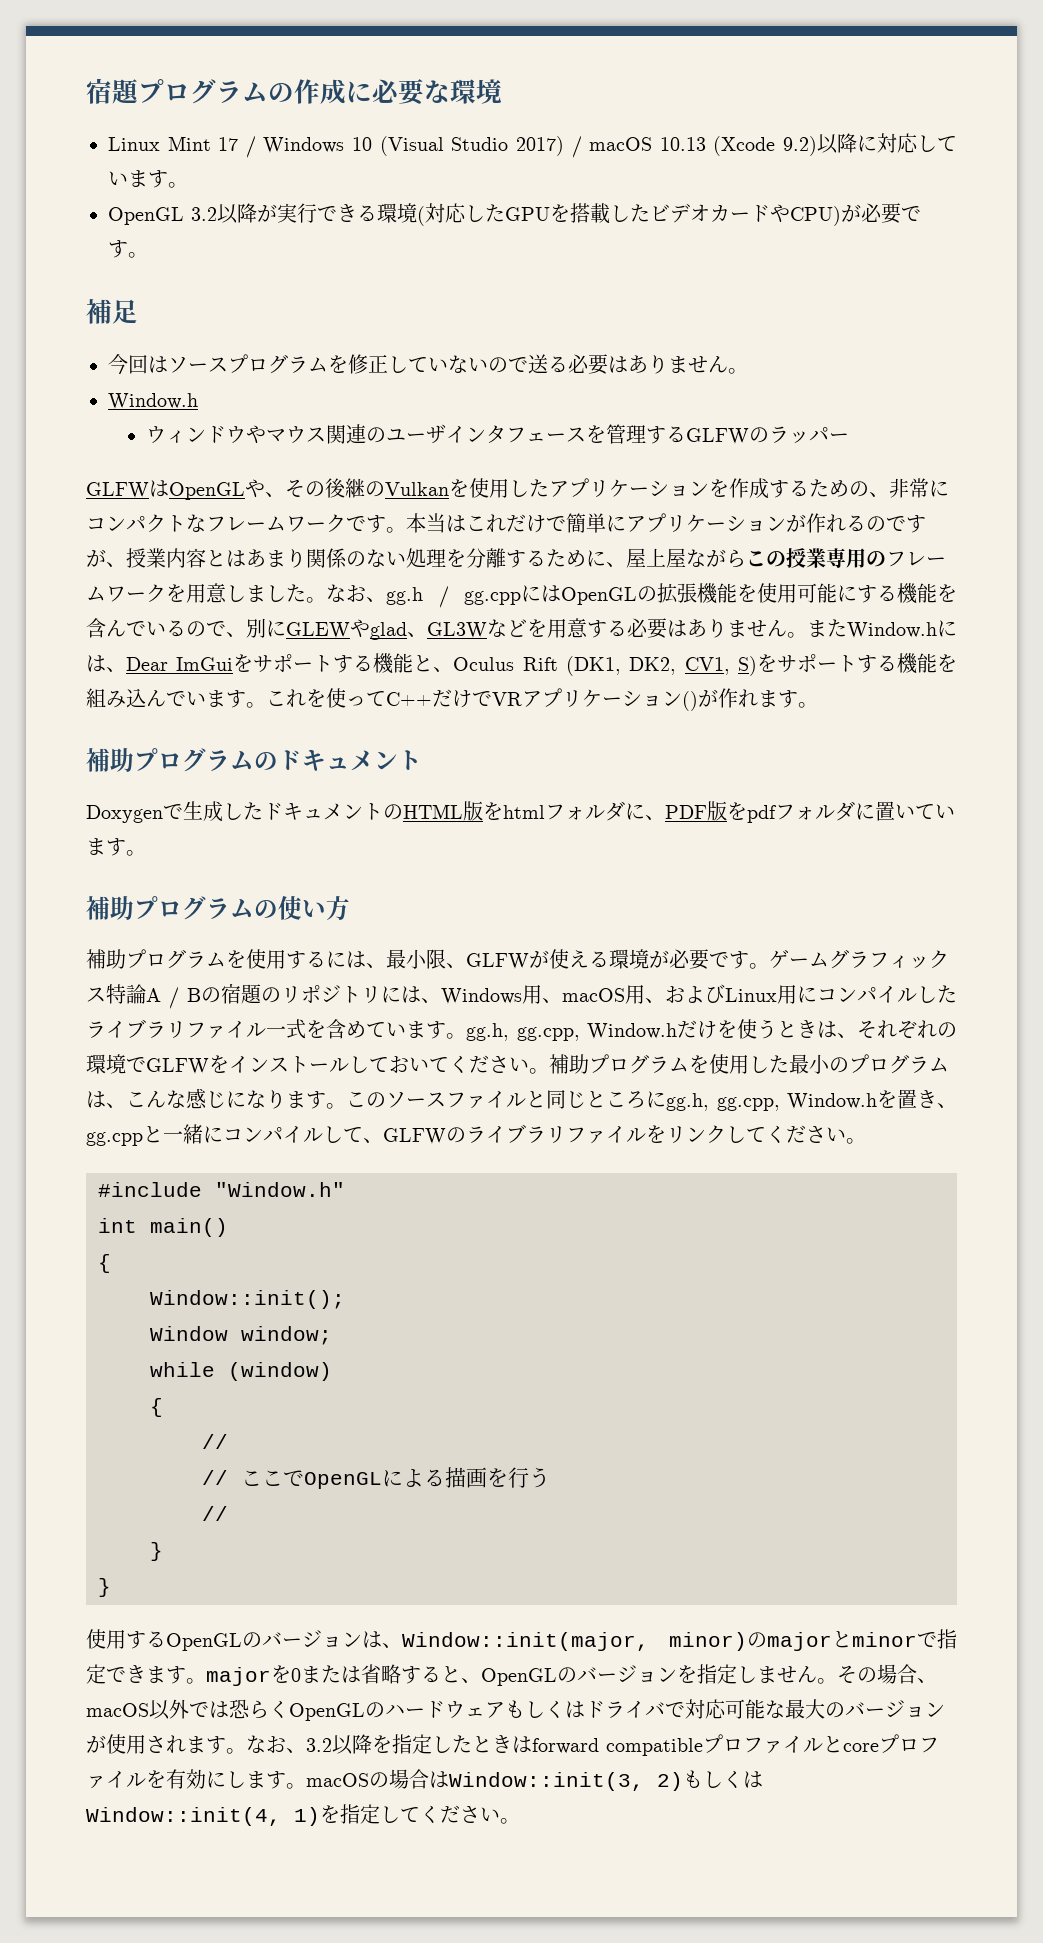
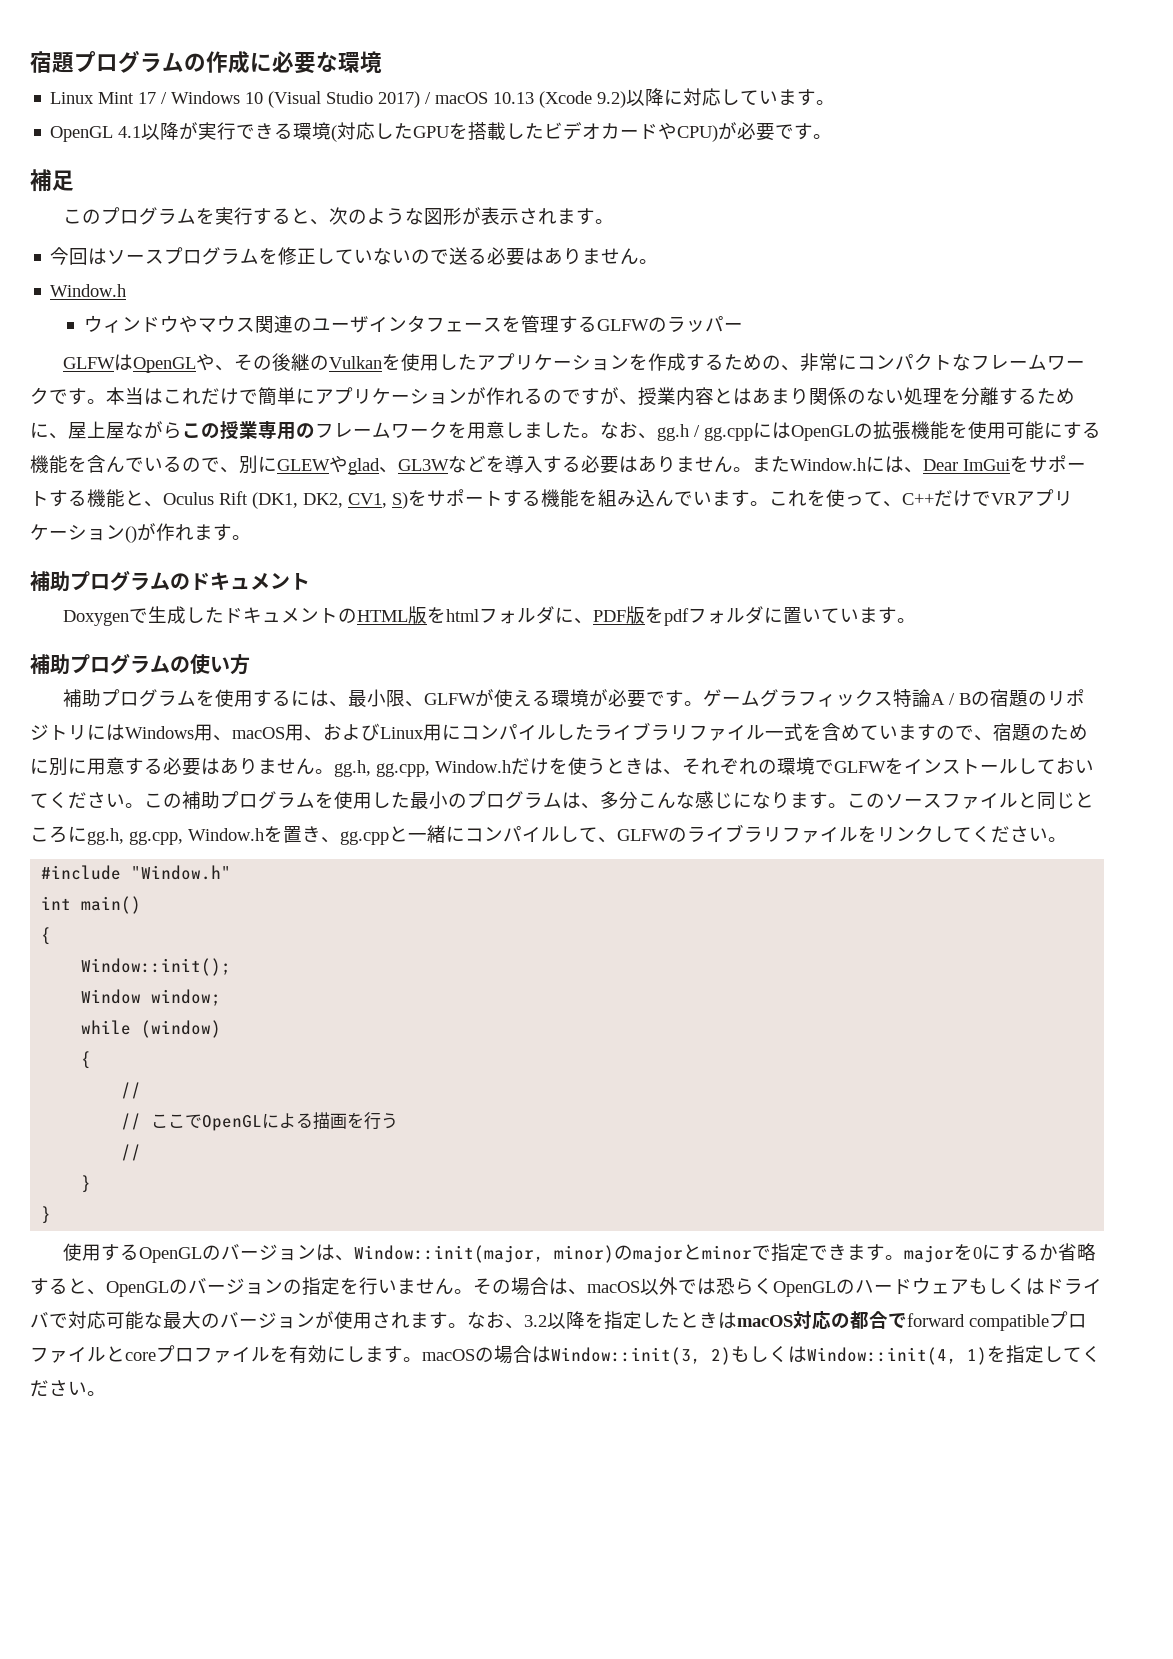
- OpenGL 3.2以降が実行できる環境(対応したGPUを搭載したビデオカードやCPU)が必要です。
+ OpenGL 4.1以降が実行できる環境(対応したGPUを搭載したビデオカードやCPU)が必要です。
+ このプログラムを実行すると、次のような図形が表示されます。
- なお、gg.h / gg.cppにはOpenGLの拡張機能を使用可能にする機能を含んでいるので、別にGLEWやglad、GL3Wなどを用意する必要はありません。
+ なお、gg.h / gg.cppにはOpenGLの拡張機能を使用可能にする機能を含んでいるので、別にGLEWやglad、GL3Wなどを導入する必要はありません。
- これを使ってC++だけでVRアプリケーション()が作れます。
+ これを使って、C++だけでVRアプリケーション()が作れます。
- ゲームグラフィックス特論A / Bの宿題のリポジトリには、Windows用、macOS用、およびLinux用にコンパイルしたライブラリファイル一式を含めています。gg.h, gg.cpp, Window.hだけを使うときは、それぞれの環境でGLFWをインストールしておいてください。
+ ゲームグラフィックス特論A / Bの宿題のリポジトリにはWindows用、macOS用、およびLinux用にコンパイルしたライブラリファイル一式を含めていますので、宿題のために別に用意する必要はありません。gg.h, gg.cpp, Window.hだけを使うときは、それぞれの環境でGLFWをインストールしておいてください。
- 補助プログラムを使用した最小のプログラムは、こんな感じになります。
+ この補助プログラムを使用した最小のプログラムは、多分こんな感じになります。
- 使用するOpenGLのバージョンは、Window::init(major, minor)のmajorとminorで指定できます。majorを0または省略すると、OpenGLのバージョンを指定しません。
+ 使用するOpenGLのバージョンは、Window::init(major, minor)のmajorとminorで指定できます。majorを0にするか省略すると、OpenGLのバージョンの指定を行いません。
- その場合、macOS以外では恐らくOpenGLのハードウェアもしくはドライバで対応可能な最大のバージョンが使用されます。
+ その場合は、macOS以外では恐らくOpenGLのハードウェアもしくはドライバで対応可能な最大のバージョンが使用されます。
- なお、3.2以降を指定したときはforward compatibleプロファイルとcoreプロファイルを有効にします。macOSの場合はWindow::init(3, 2)もしくはWindow::init(4, 1)を指定してください。
+ なお、3.2以降を指定したときはmacOS対応の都合でforward compatibleプロファイルとcoreプロファイルを有効にします。macOSの場合はWindow::init(3, 2)もしくはWindow::init(4, 1)を指定してください。

